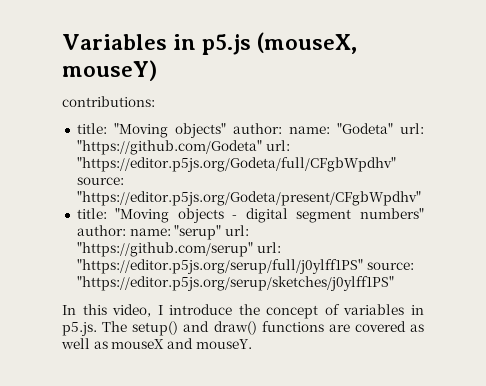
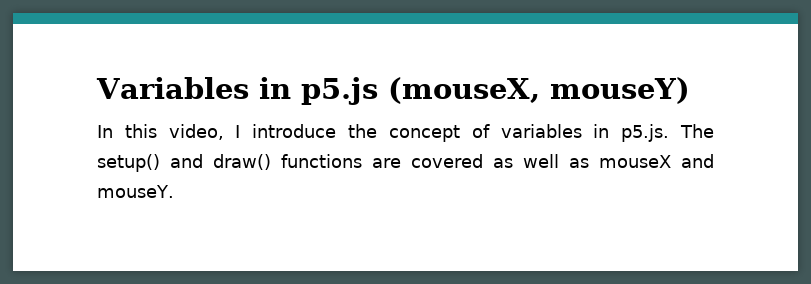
- contributions:
- title: "Moving objects" author: name: "Godeta" url: "https://github.com/Godeta" url: "https://editor.p5js.org/Godeta/full/CFgbWpdhv" source: "https://editor.p5js.org/Godeta/present/CFgbWpdhv"
- title: "Moving objects - digital segment numbers" author: name: "serup" url: "https://github.com/serup" url: "https://editor.p5js.org/serup/full/j0ylff1PS" source: "https://editor.p5js.org/serup/sketches/j0ylff1PS"

